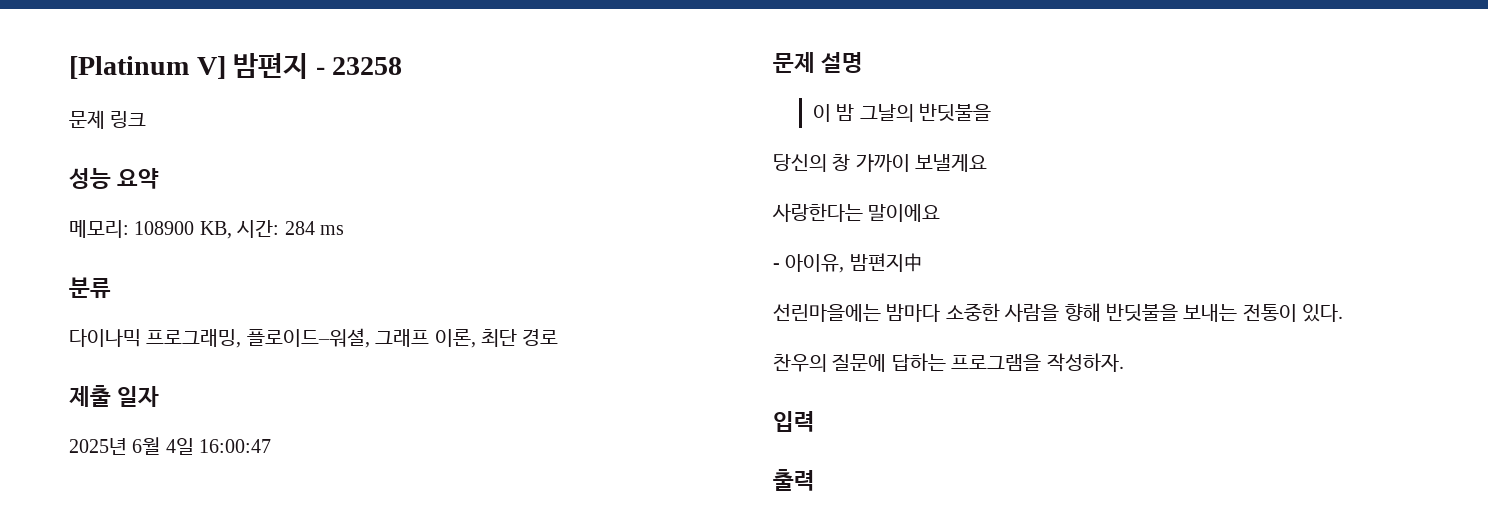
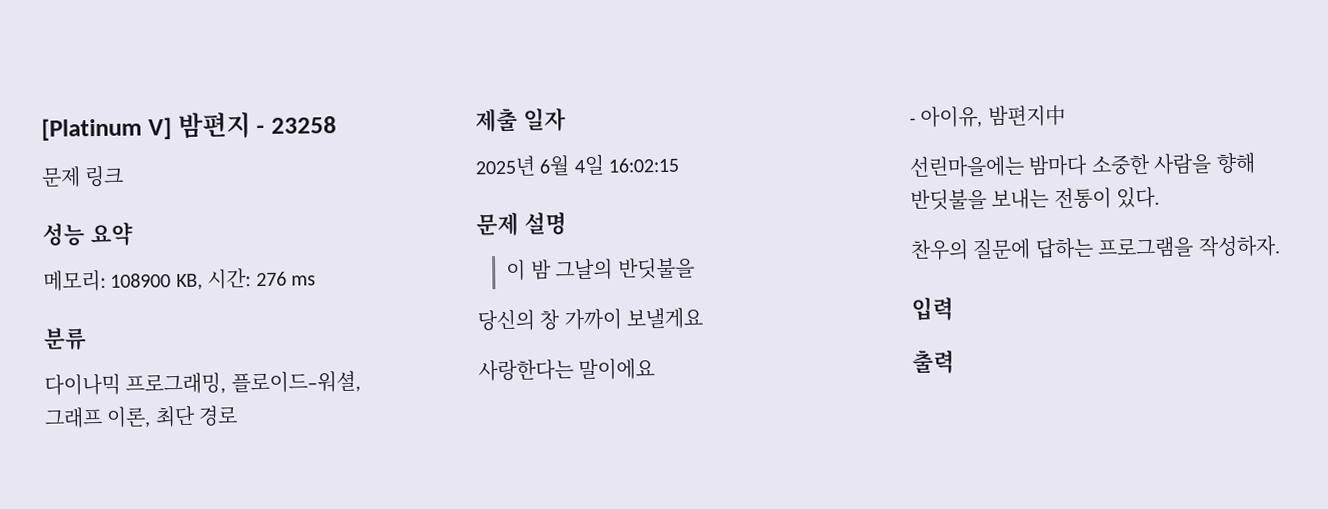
- 메모리: 108900 KB, 시간: 284 ms
+ 메모리: 108900 KB, 시간: 276 ms
- 2025년 6월 4일 16:00:47
+ 2025년 6월 4일 16:02:15

